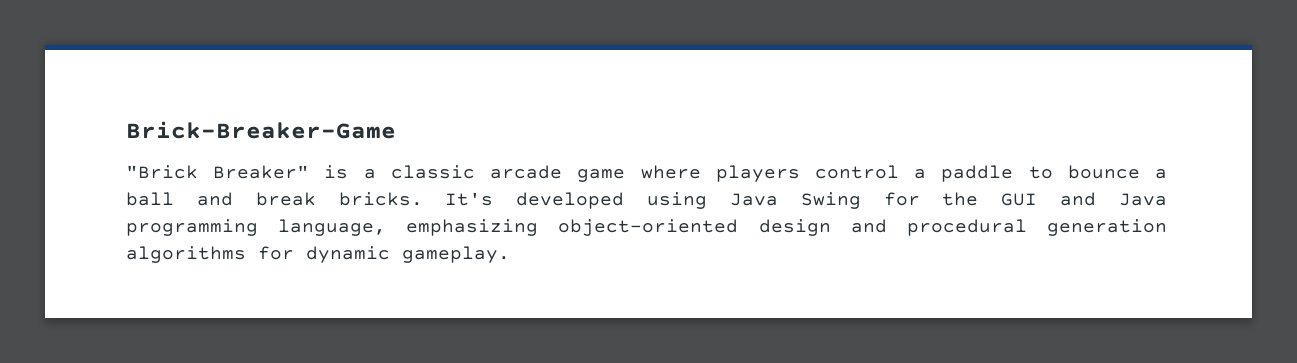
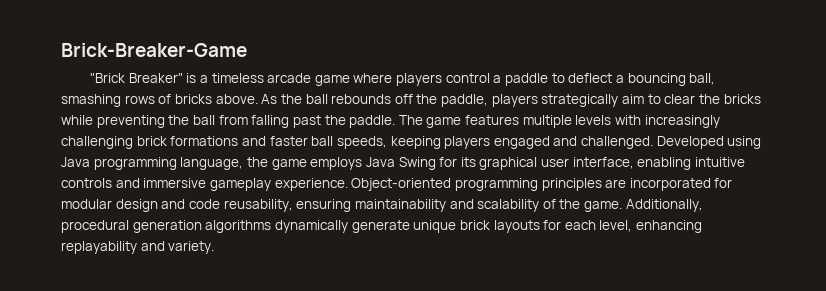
- "Brick Breaker" is a classic arcade game where players control a paddle to bounce a ball and break bricks. It's developed using Java Swing for the GUI and Java programming language, emphasizing object-oriented design and procedural generation algorithms for dynamic gameplay.
+ "Brick Breaker" is a timeless arcade game where players control a paddle to deflect a bouncing ball, smashing rows of bricks above. As the ball rebounds off the paddle, players strategically aim to clear the bricks while preventing the ball from falling past the paddle. The game features multiple levels with increasingly challenging brick formations and faster ball speeds, keeping players engaged and challenged. Developed using Java programming language, the game employs Java Swing for its graphical user interface, enabling intuitive controls and immersive gameplay experience. Object-oriented programming principles are incorporated for modular design and code reusability, ensuring maintainability and scalability of the game. Additionally, procedural generation algorithms dynamically generate unique brick layouts for each level, enhancing replayability and variety.

